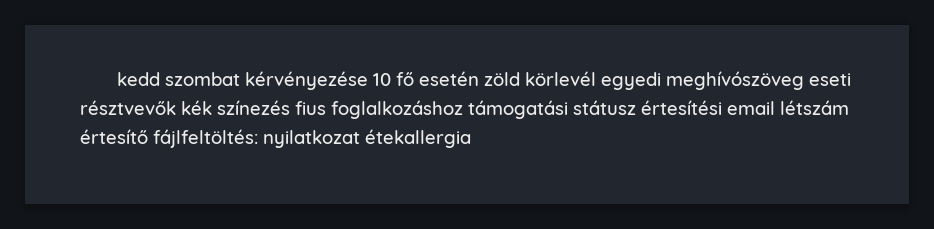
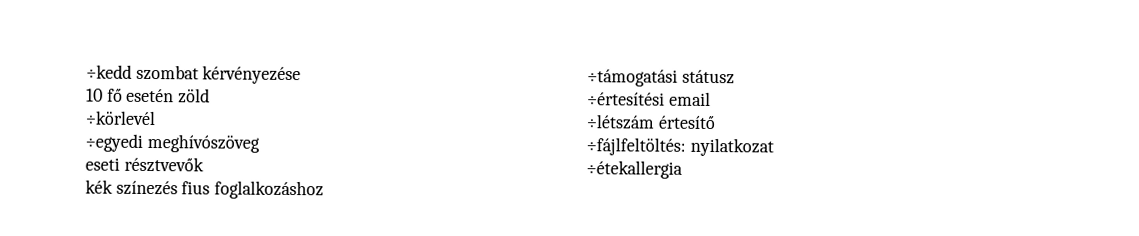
- kedd szombat kérvényezése 10 fő esetén zöld körlevél egyedi meghívószöveg eseti résztvevők kék színezés fius foglalkozáshoz támogatási státusz értesítési email létszám értesítő fájlfeltöltés: nyilatkozat étekallergia
+ ÷kedd szombat kérvényezése
+ 10 fő esetén zöld
+ ÷körlevél
+ ÷egyedi meghívószöveg
+ eseti résztvevők
+ kék színezés fius foglalkozáshoz
+ ÷támogatási státusz
+ ÷értesítési email
+ ÷létszám értesítő
+ ÷fájlfeltöltés: nyilatkozat
+ ÷étekallergia

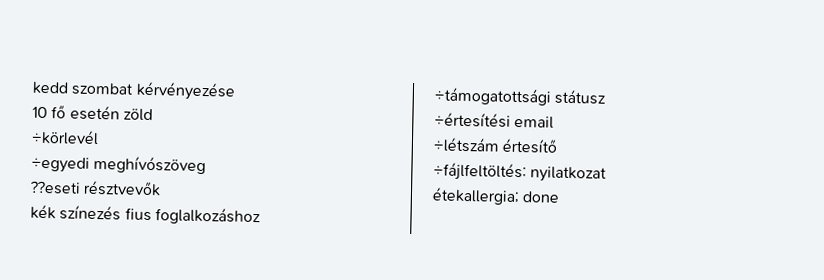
- ÷kedd szombat kérvényezése
+ kedd szombat kérvényezése
- eseti résztvevők
+ ??eseti résztvevők
- ÷támogatási státusz
+ ÷támogatottsági státusz
- ÷étekallergia
+ étekallergia; done

